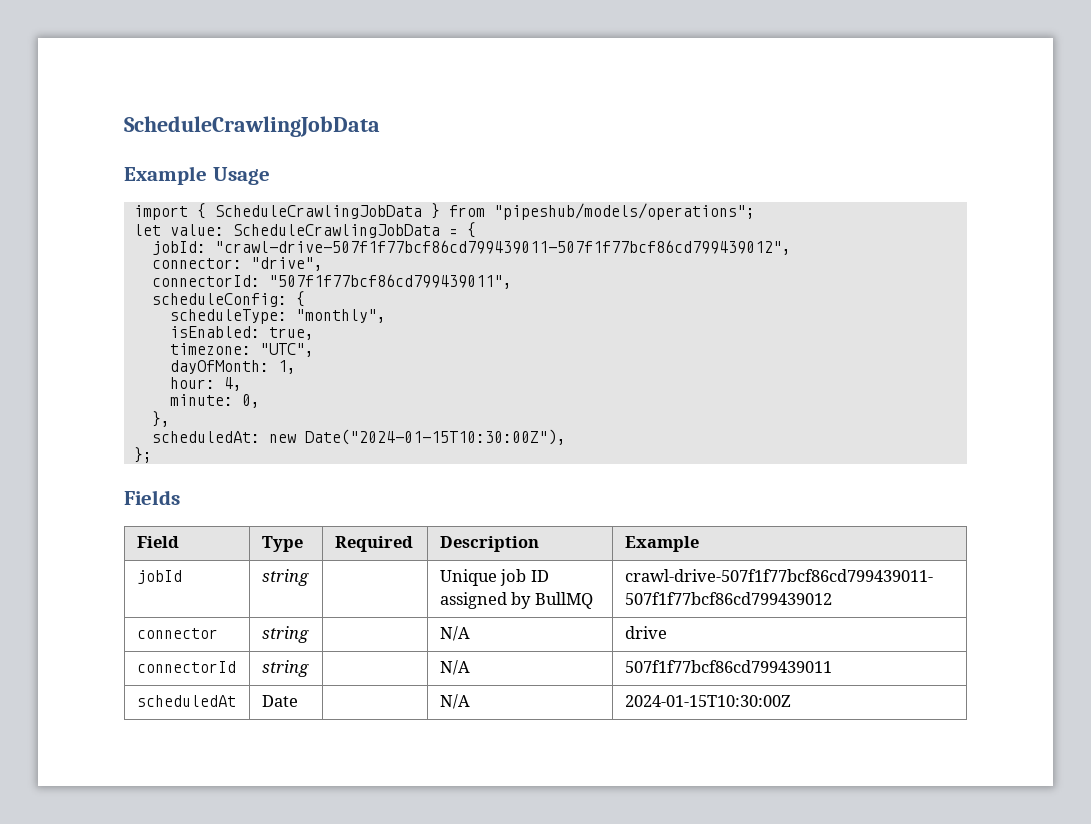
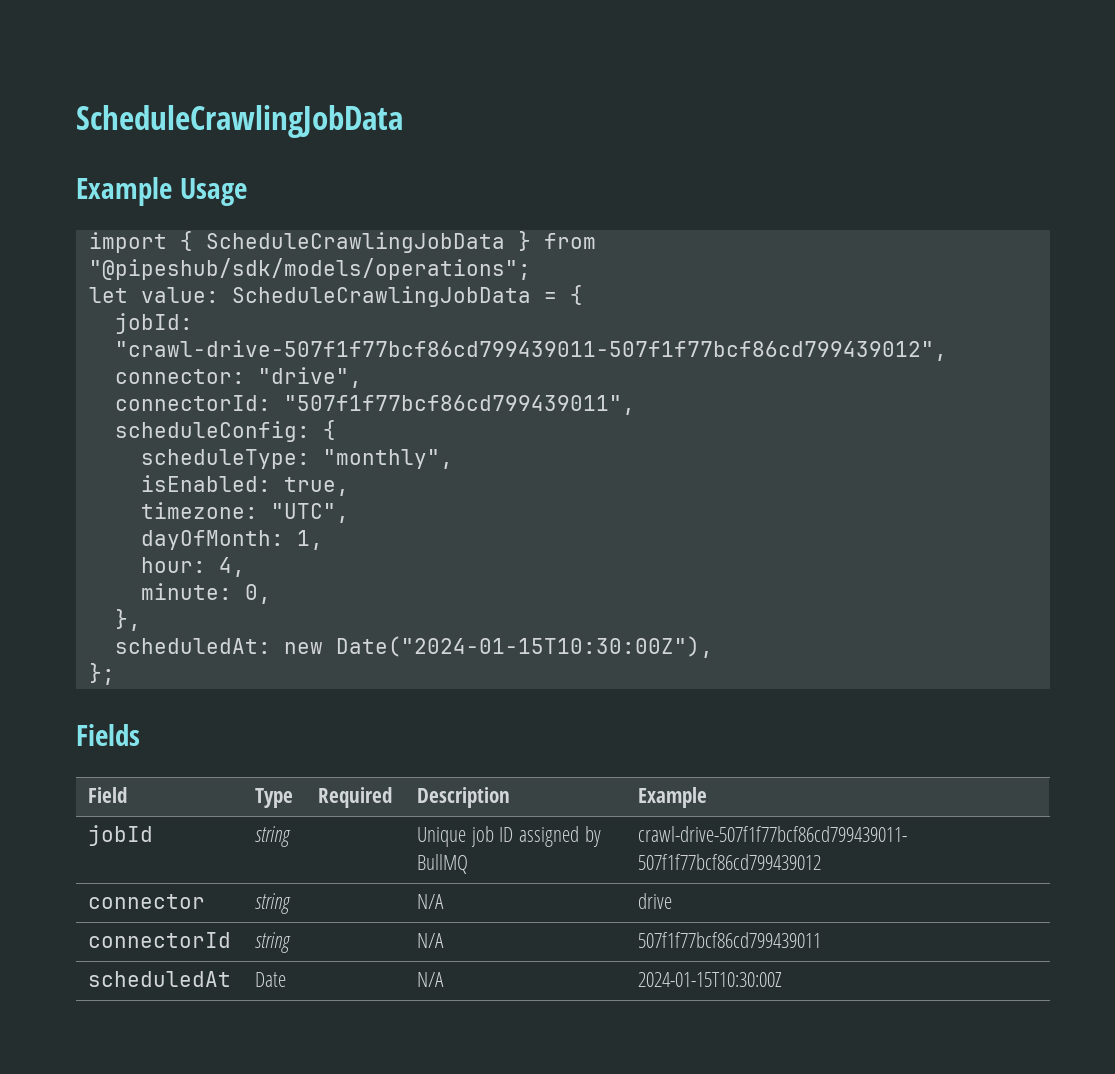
- import { ScheduleCrawlingJobData } from "pipeshub/models/operations";
+ import { ScheduleCrawlingJobData } from "@pipeshub/sdk/models/operations";

